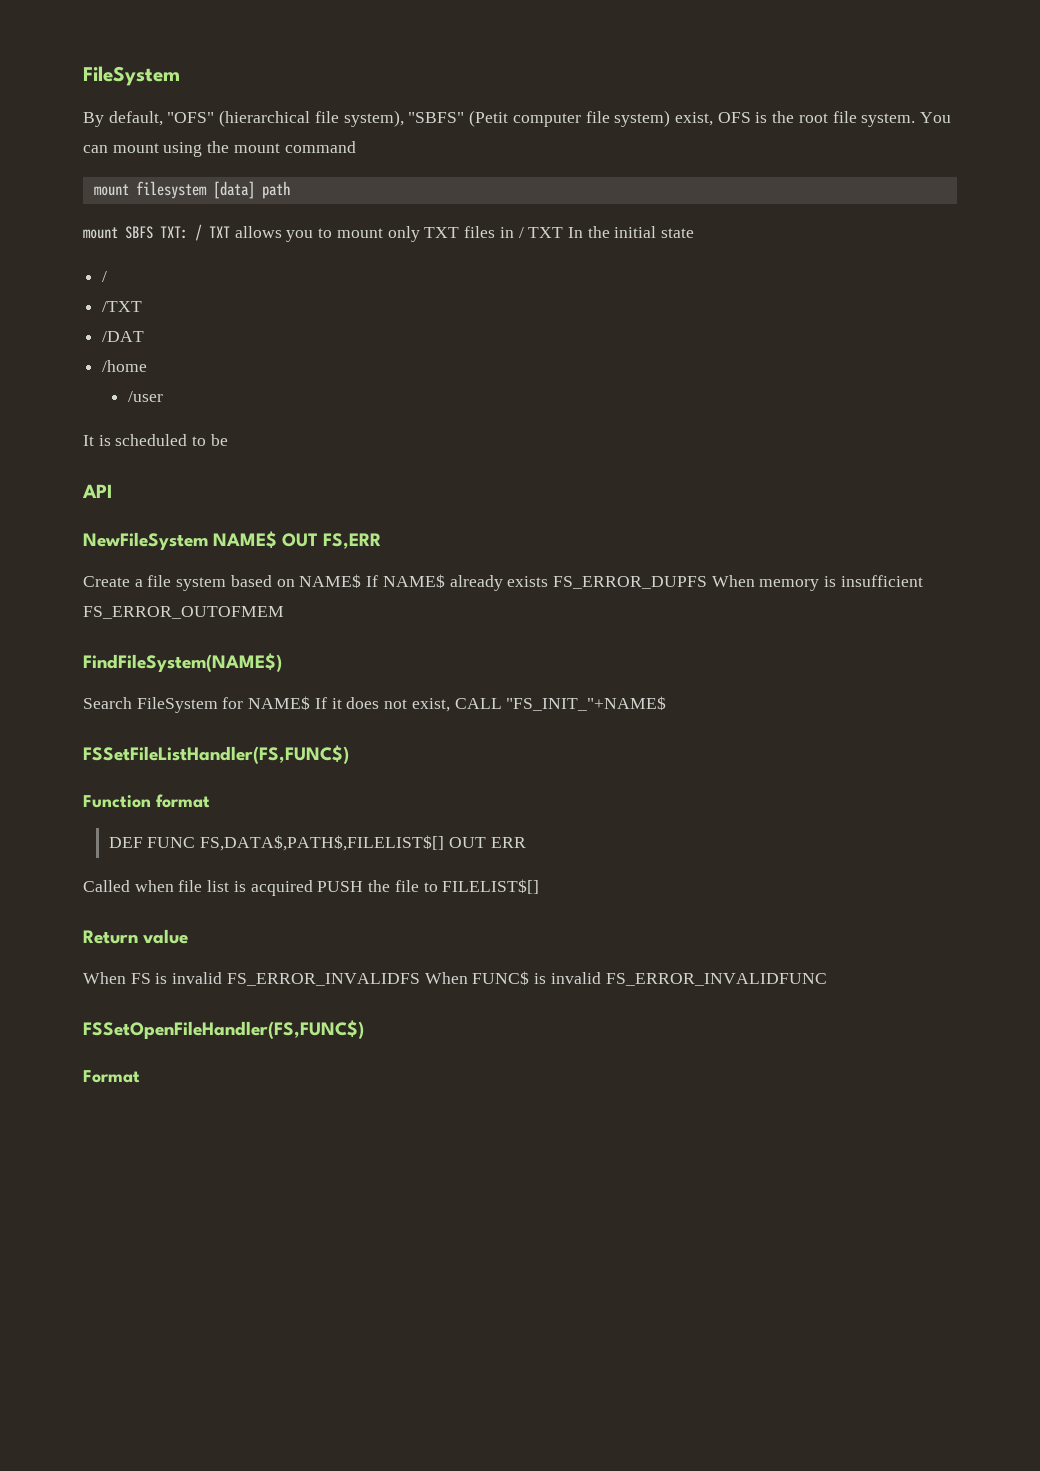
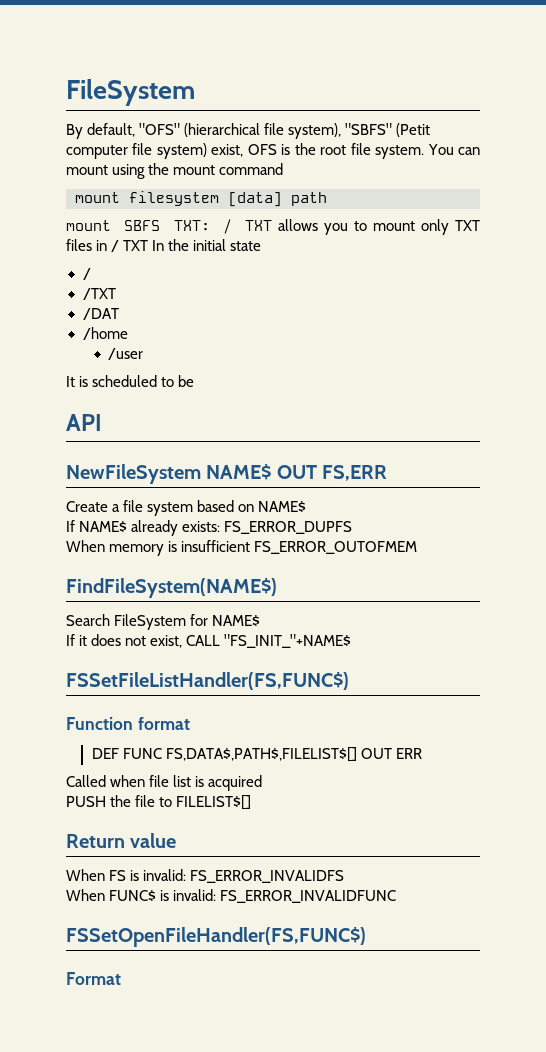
- Create a file system based on NAME$ If NAME$ already exists FS_ERROR_DUPFS When memory is insufficient FS_ERROR_OUTOFMEM
+ Create a file system based on NAME$
+ If NAME$ already exists: FS_ERROR_DUPFS
+ When memory is insufficient FS_ERROR_OUTOFMEM
- Search FileSystem for NAME$ If it does not exist, CALL "FS_INIT_"+NAME$
+ Search FileSystem for NAME$
+ If it does not exist, CALL "FS_INIT_"+NAME$
- Called when file list is acquired PUSH the file to FILELIST$[]
+ Called when file list is acquired
+ PUSH the file to FILELIST$[]
- When FS is invalid FS_ERROR_INVALIDFS When FUNC$ is invalid FS_ERROR_INVALIDFUNC
+ When FS is invalid: FS_ERROR_INVALIDFS
+ When FUNC$ is invalid: FS_ERROR_INVALIDFUNC

